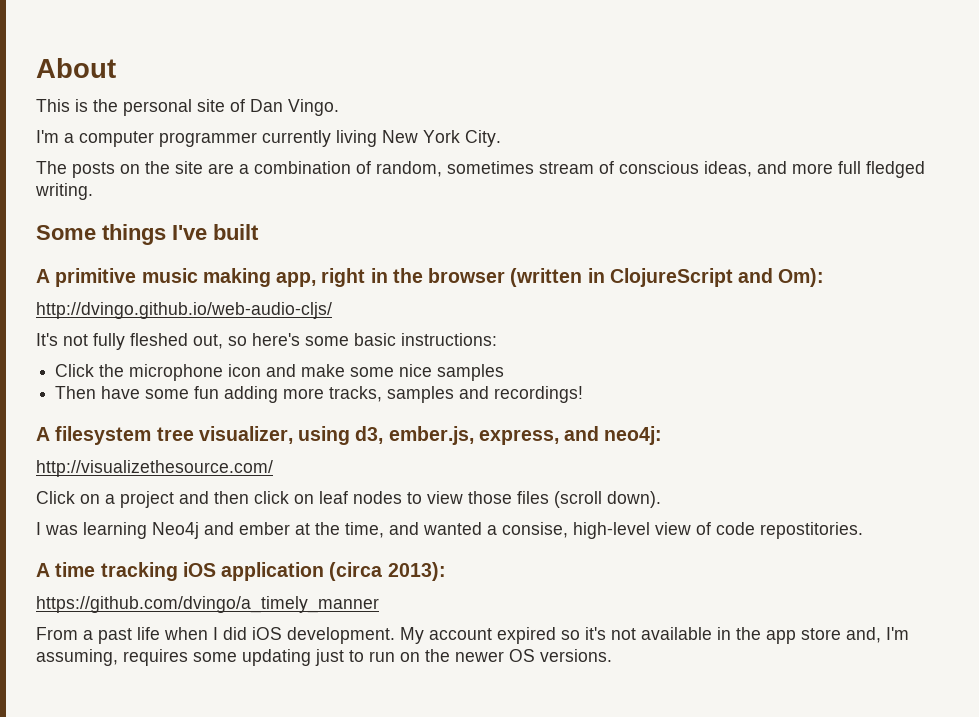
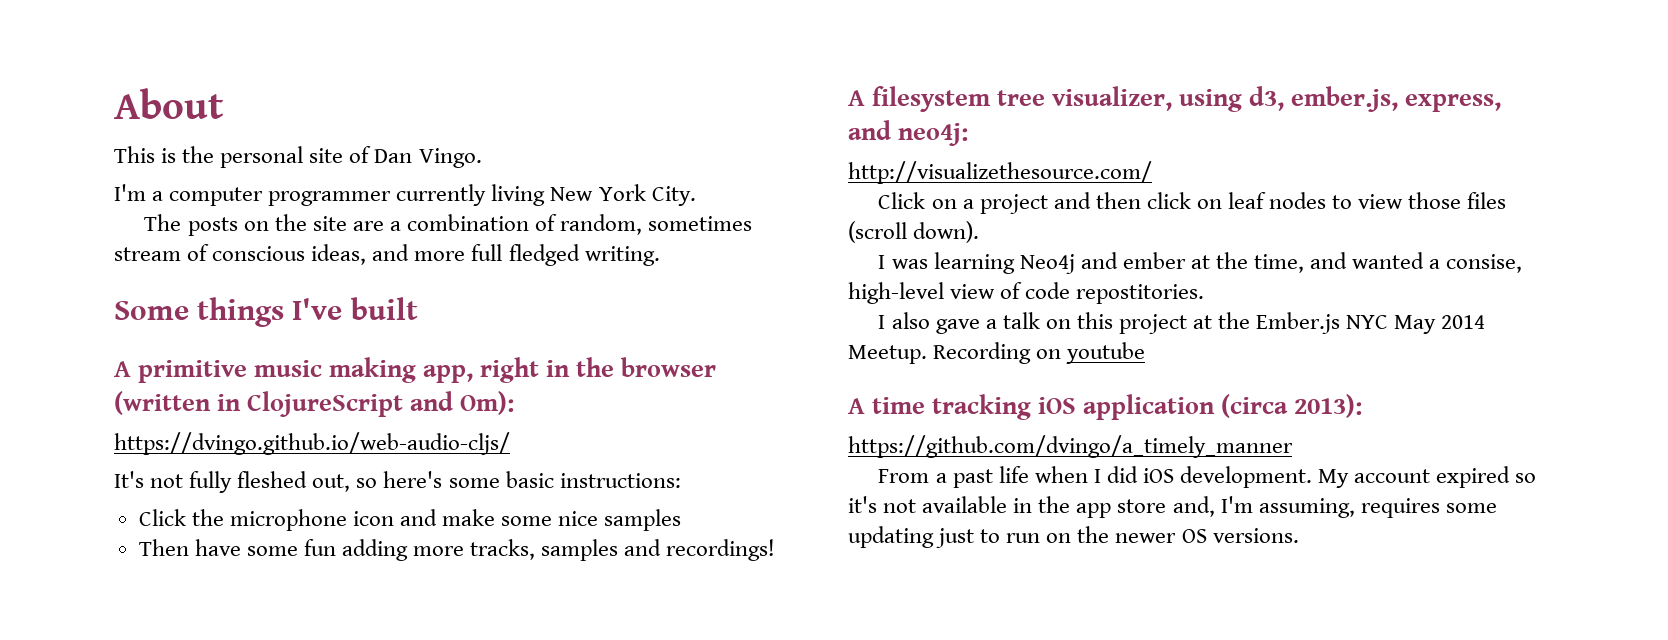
- http://dvingo.github.io/web-audio-cljs/
+ https://dvingo.github.io/web-audio-cljs/
+ I also gave a talk on this project at the Ember.js NYC May 2014 Meetup. Recording on youtube

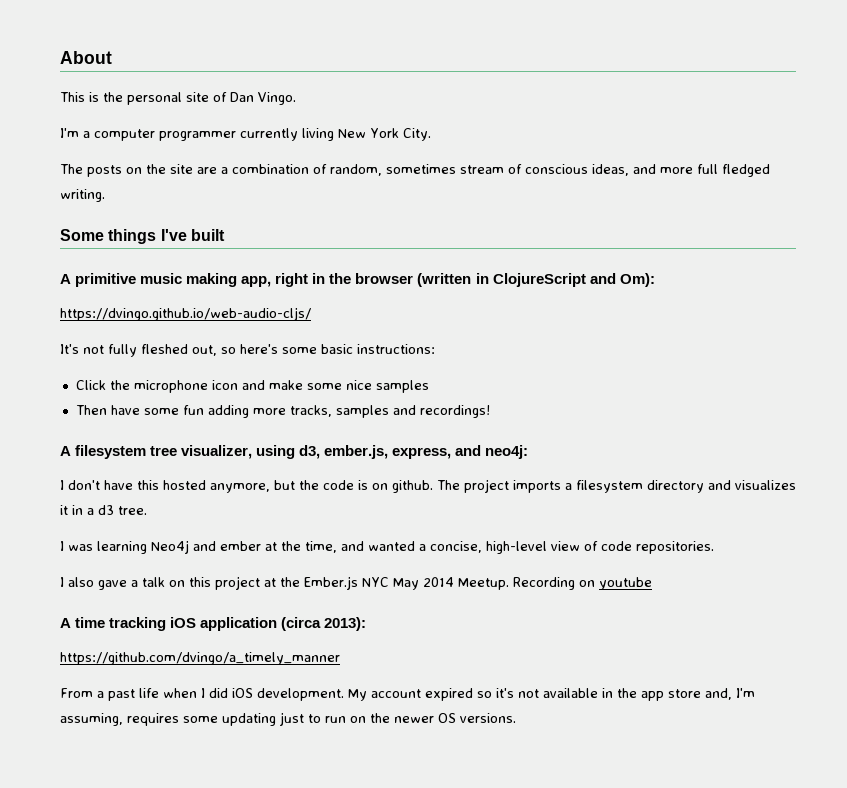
- http://visualizethesource.com/
- Click on a project and then click on leaf nodes to view those files (scroll down).
+ I don't have this hosted anymore, but the code is on github. The project imports a filesystem directory and visualizes it in a d3 tree.
- I was learning Neo4j and ember at the time, and wanted a consise, high-level view of code repostitories.
+ I was learning Neo4j and ember at the time, and wanted a concise, high-level view of code repositories.

